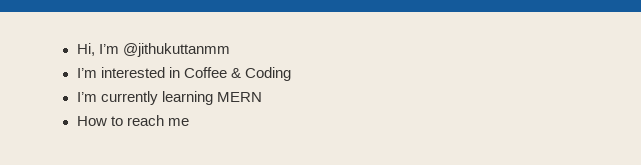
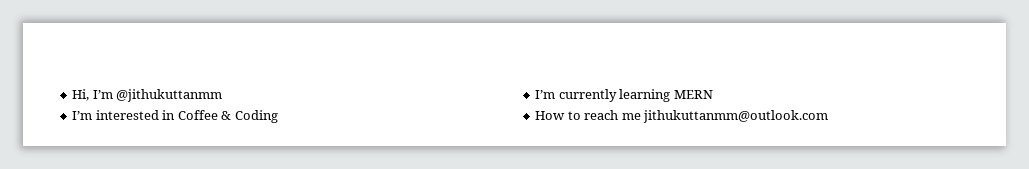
- How to reach me
+ How to reach me jithukuttanmm@outlook.com

